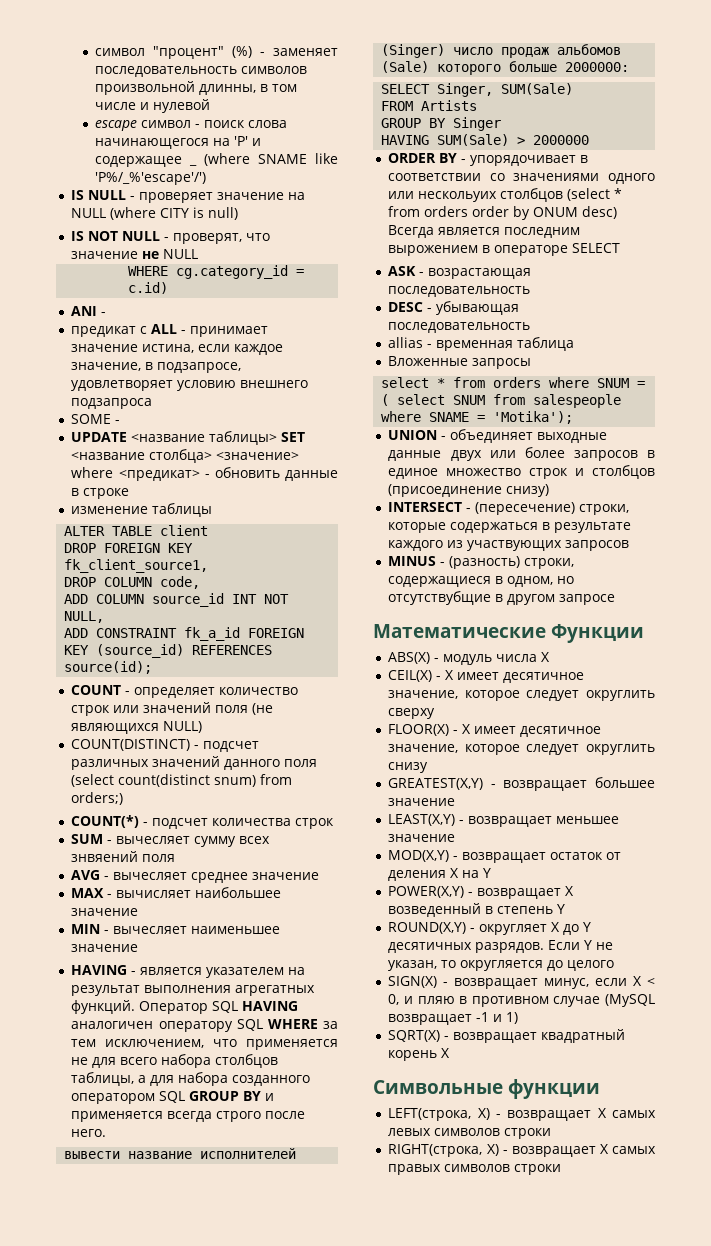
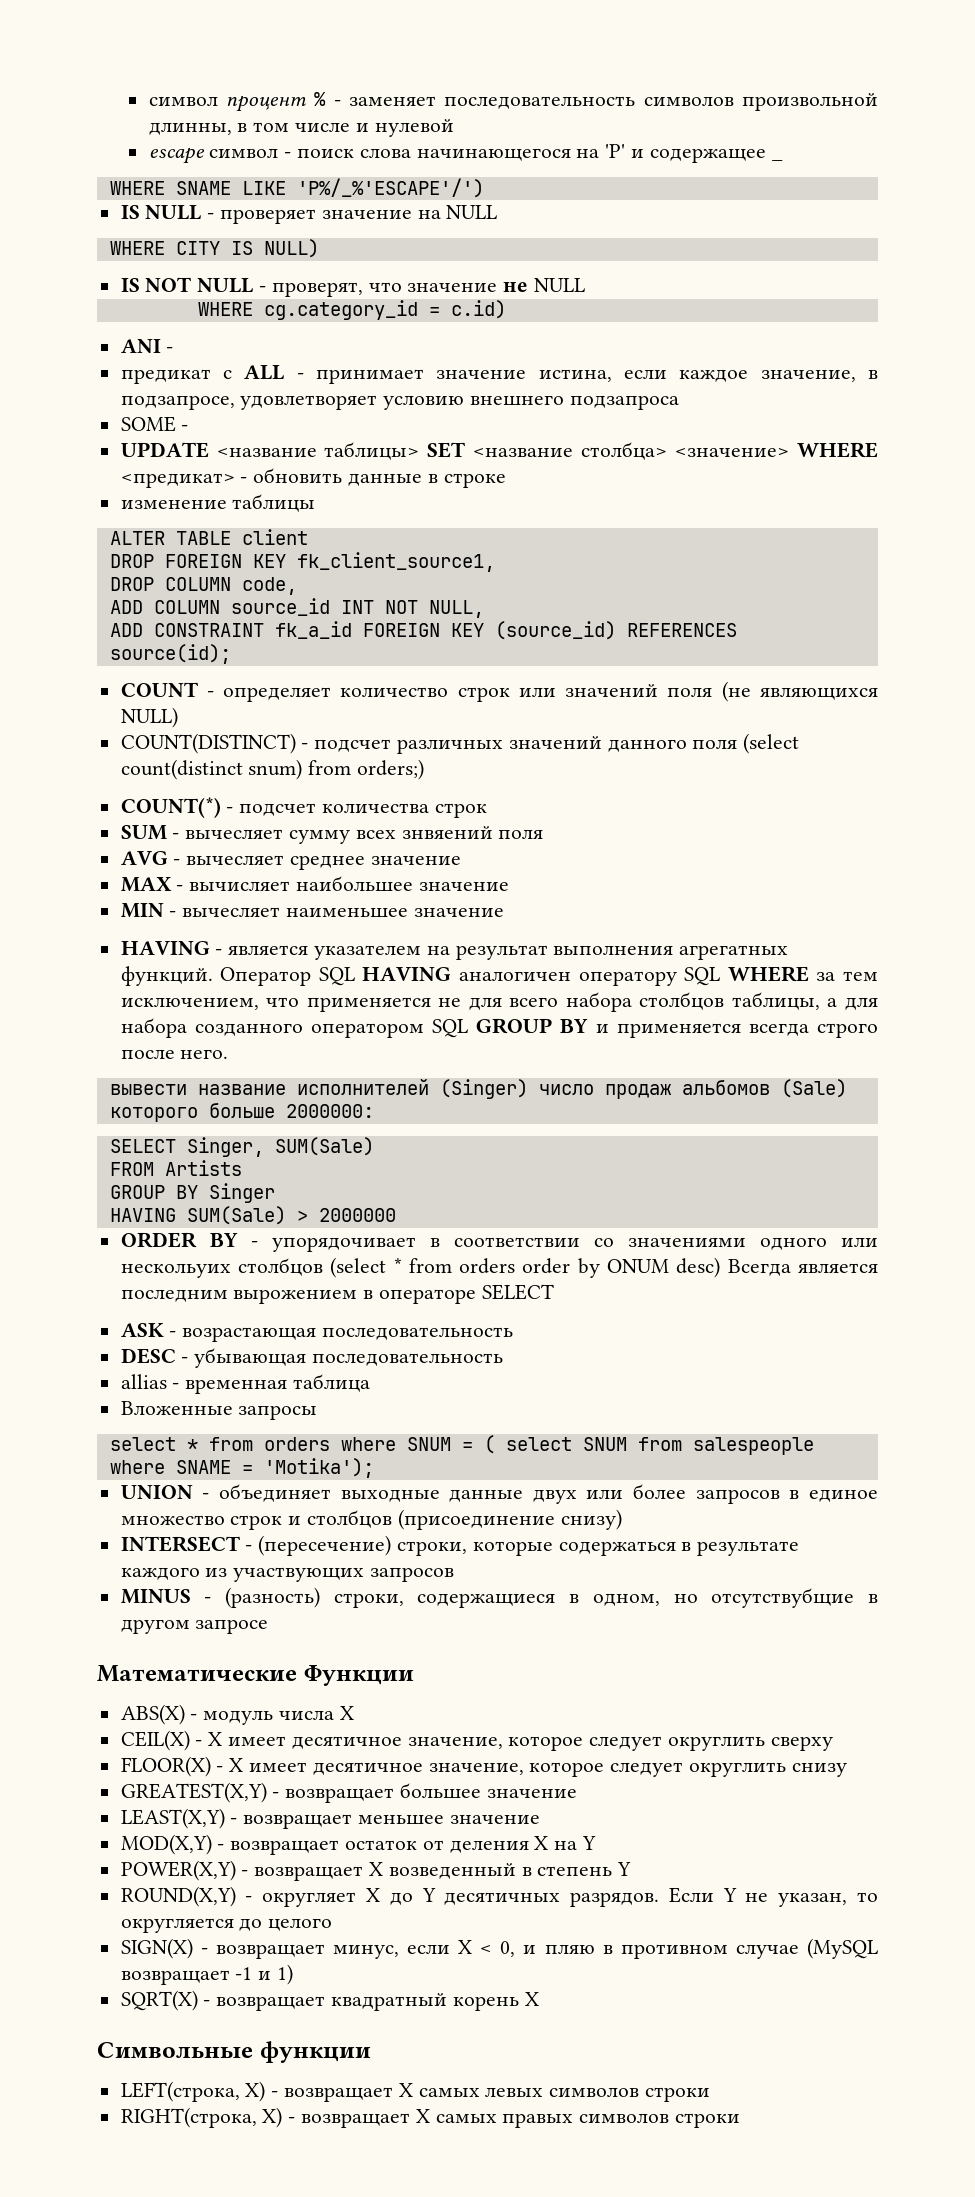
- символ "процент" (%) - заменяет последовательность символов произвольной длинны, в том числе и нулевой
+ символ процент % - заменяет последовательность символов произвольной длинны, в том числе и нулевой
- escape символ - поиск слова начинающегося на 'P' и содержащее _ (where SNAME like 'P%/_%'escape'/')
+ escape символ - поиск слова начинающегося на 'P' и содержащее _
+ WHERE SNAME LIKE 'P%/_%'ESCAPE'/')
- IS NULL - проверяет значение на NULL (where CITY is null)
+ IS NULL - проверяет значение на NULL
+ WHERE CITY IS NULL)
- UPDATE <название таблицы> SET <название столбца> <значение> where <предикат> - обновить данные в строке
+ UPDATE <название таблицы> SET <название столбца> <значение> WHERE <предикат> - обновить данные в строке

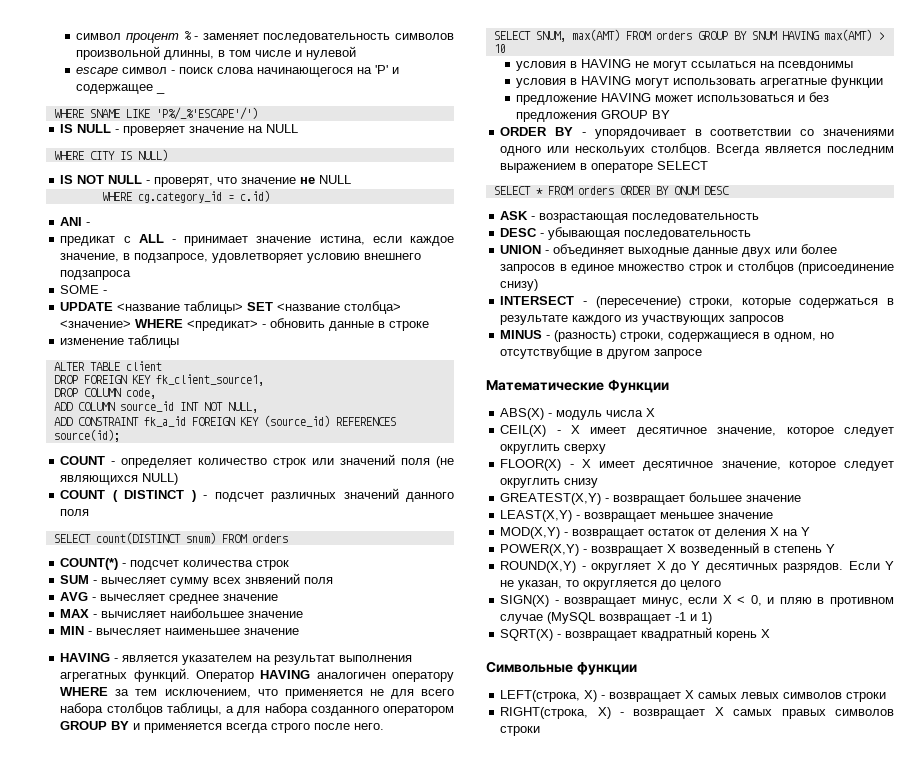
- COUNT(DISTINCT) - подсчет различных значений данного поля (select count(distinct snum) from orders;)
+ COUNT ( DISTINCT ) - подсчет различных значений данного поля
+ SELECT count(DISTINCT snum) FROM orders
- Оператор SQL HAVING аналогичен оператору SQL WHERE за тем исключением, что применяется не для всего набора столбцов таблицы, а для набора созданного оператором SQL GROUP BY и применяется всегда строго после него.
+ Оператор HAVING аналогичен оператору WHERE за тем исключением, что применяется не для всего набора столбцов таблицы, а для набора созданного оператором GROUP BY и применяется всегда строго после него.
- вывести название исполнителей (Singer) число продаж альбомов (Sale) которого больше 2000000:
- SELECT Singer, SUM(Sale)
- FROM Artists
- GROUP BY Singer
- HAVING SUM(Sale) > 2000000
+ SELECT SNUM, max(AMT) FROM orders GROUP BY SNUM HAVING max(AMT) > 10
+ условия в HAVING не могут ссылаться на псевдонимы
+ условия в HAVING могут использовать агрегатные функции
+ предложение HAVING может использоваться и без предложения GROUP BY
- ORDER BY - упорядочивает в соответствии со значениями одного или нескольуих столбцов (select * from orders order by ONUM desc) Всегда является последним вырожением в операторе SELECT
+ ORDER BY - упорядочивает в соответствии со значениями одного или нескольуих столбцов. Всегда является последним выражением в операторе SELECT
+ SELECT * FROM orders ORDER BY ONUM DESC
- allias - временная таблица
- Вложенные запросы
- select * from orders where SNUM = ( select SNUM from salespeople where SNAME = 'Motika');

